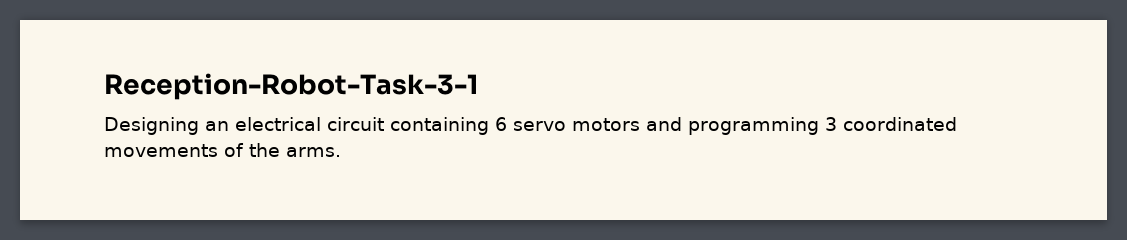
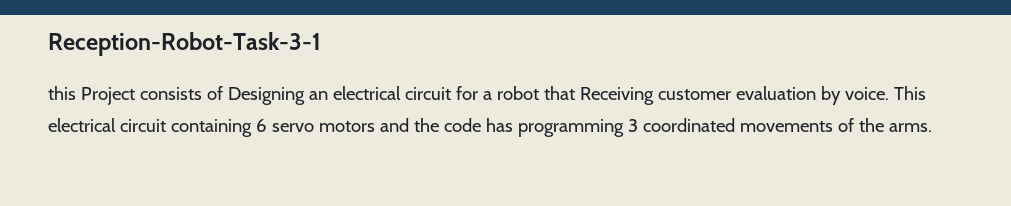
- Designing an electrical circuit containing 6 servo motors and programming 3 coordinated movements of the arms.
+ this Project consists of Designing an electrical circuit for a robot that Receiving customer evaluation by voice. This electrical circuit containing 6 servo motors and the code has programming 3 coordinated movements of the arms.

